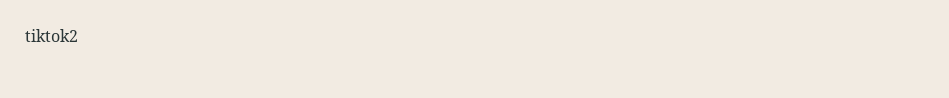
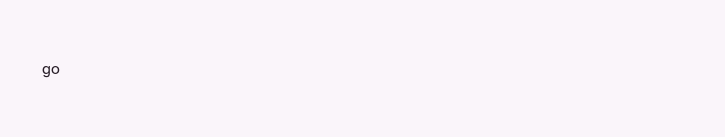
- tiktok2
+ go

